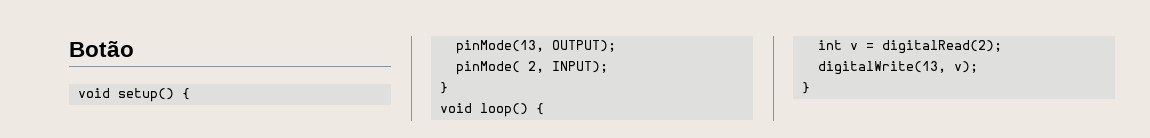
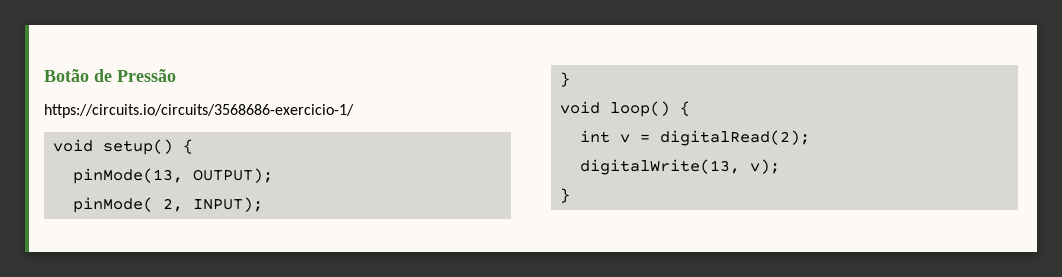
- Botão
+ Botão de Pressão
+ https://circuits.io/circuits/3568686-exercicio-1/

